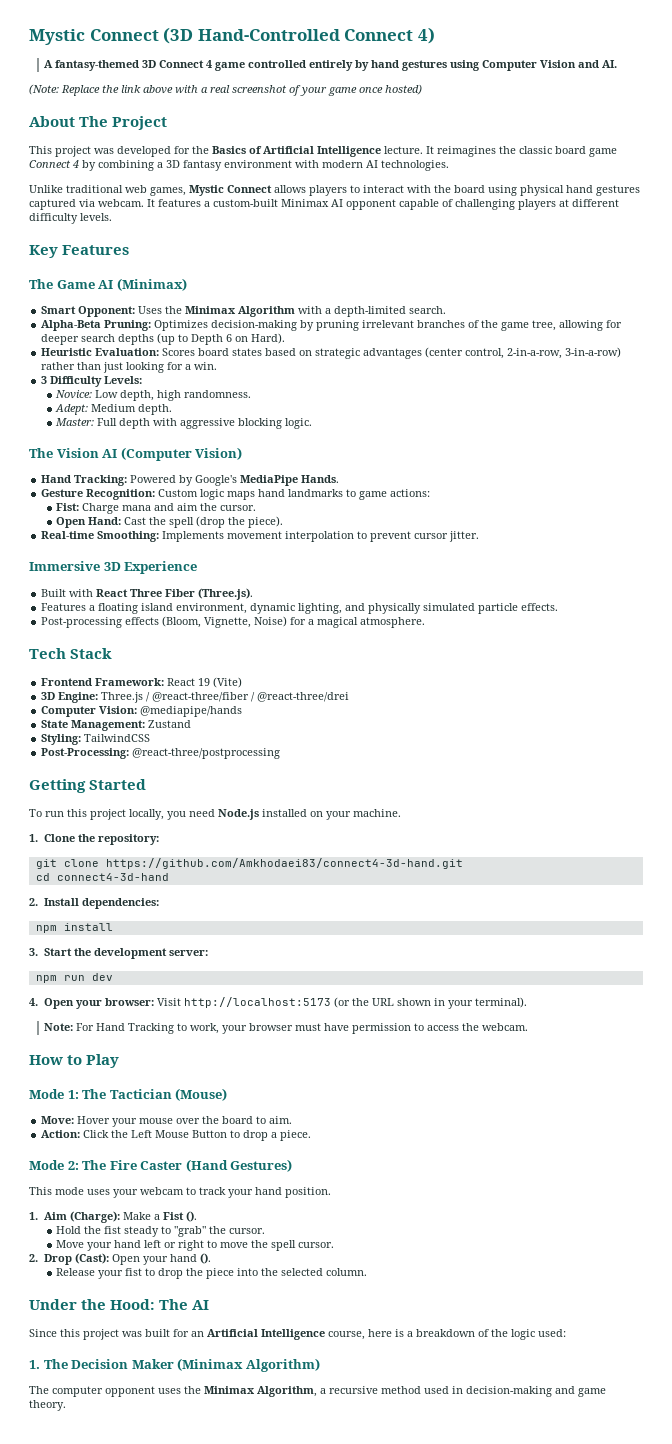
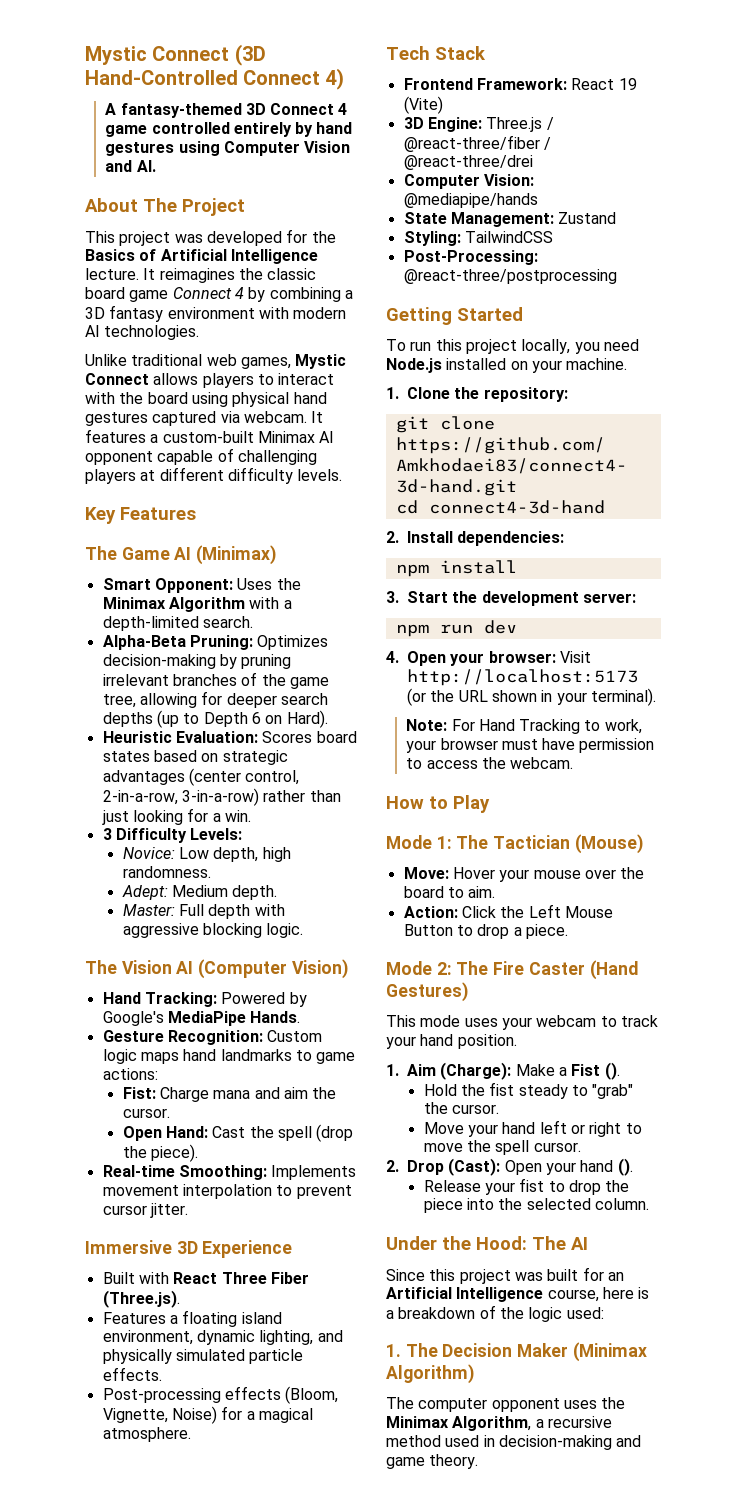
- (Note: Replace the link above with a real screenshot of your game once hosted)

